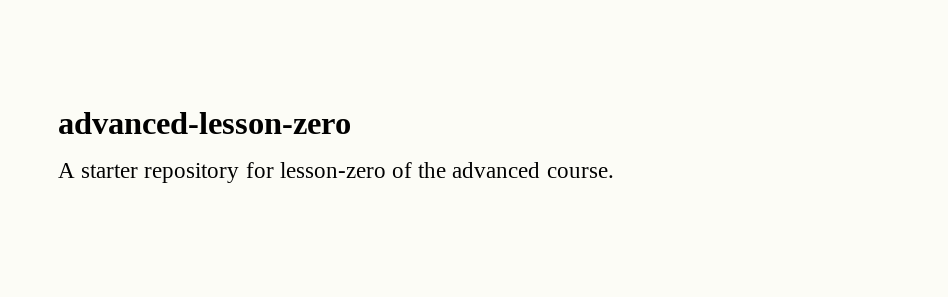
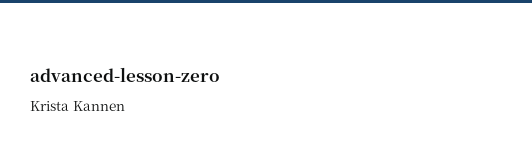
- A starter repository for lesson-zero of the advanced course.
+ Krista Kannen

